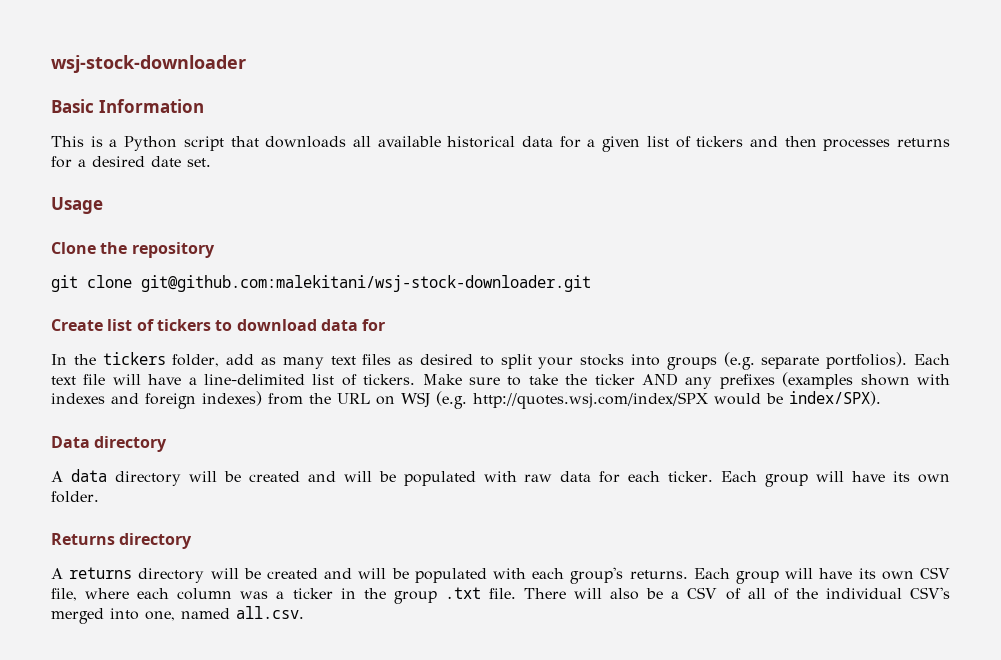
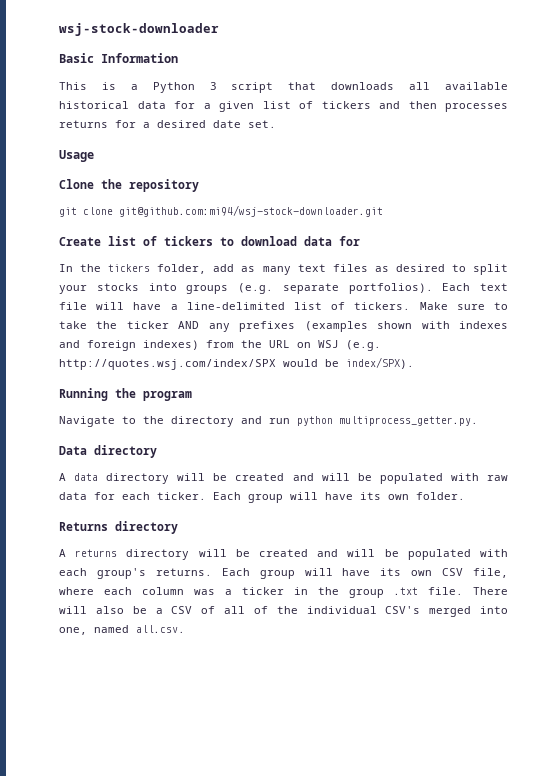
- This is a Python script that downloads all available historical data for a given list of tickers and then processes returns for a desired date set.
+ This is a Python 3 script that downloads all available historical data for a given list of tickers and then processes returns for a desired date set.
- git clone git@github.com:malekitani/wsj-stock-downloader.git
+ git clone git@github.com:mi94/wsj-stock-downloader.git
+ Running the program
+ Navigate to the directory and run python multiprocess_getter.py.

